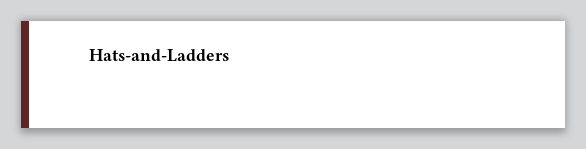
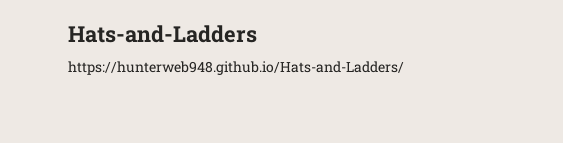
+ https://hunterweb948.github.io/Hats-and-Ladders/

